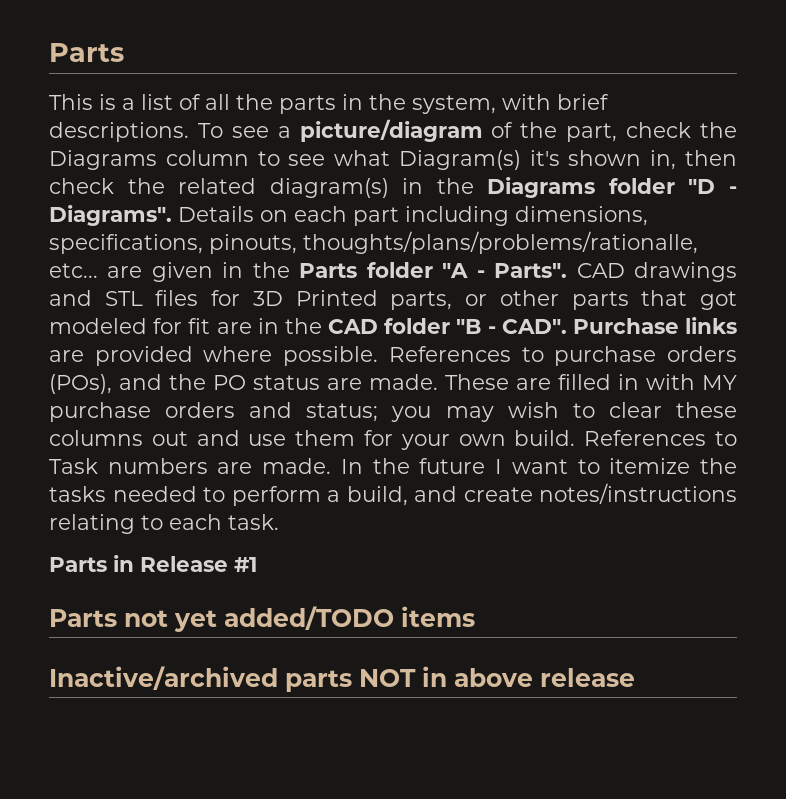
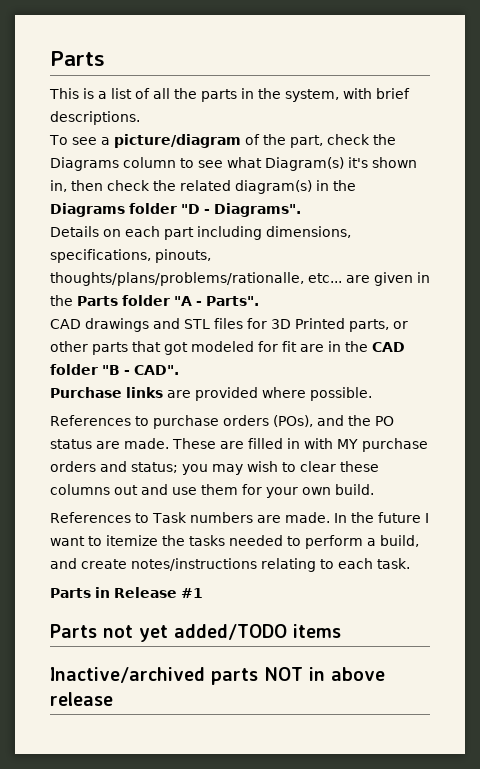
- This is a list of all the parts in the system, with brief descriptions. To see a picture/diagram of the part, check the Diagrams column to see what Diagram(s) it's shown in, then check the related diagram(s) in the Diagrams folder "D - Diagrams". Details on each part including dimensions, specifications, pinouts, thoughts/plans/problems/rationalle, etc... are given in the Parts folder "A - Parts". CAD drawings and STL files for 3D Printed parts, or other parts that got modeled for fit are in the CAD folder "B - CAD". Purchase links are provided where possible. References to purchase orders (POs), and the PO status are made.
+ This is a list of all the parts in the system, with brief descriptions.
+ To see a picture/diagram of the part, check the Diagrams column to see what Diagram(s) it's shown in, then check the related diagram(s) in the Diagrams folder "D - Diagrams".
+ Details on each part including dimensions, specifications, pinouts, thoughts/plans/problems/rationalle, etc... are given in the Parts folder "A - Parts".
+ CAD drawings and STL files for 3D Printed parts, or other parts that got modeled for fit are in the CAD folder "B - CAD".
+ Purchase links are provided where possible.
+ References to purchase orders (POs), and the PO status are made.
- These are filled in with MY purchase orders and status; you may wish to clear these columns out and use them for your own build. References to Task numbers are made.
+ These are filled in with MY purchase orders and status; you may wish to clear these columns out and use them for your own build.
+ References to Task numbers are made.

